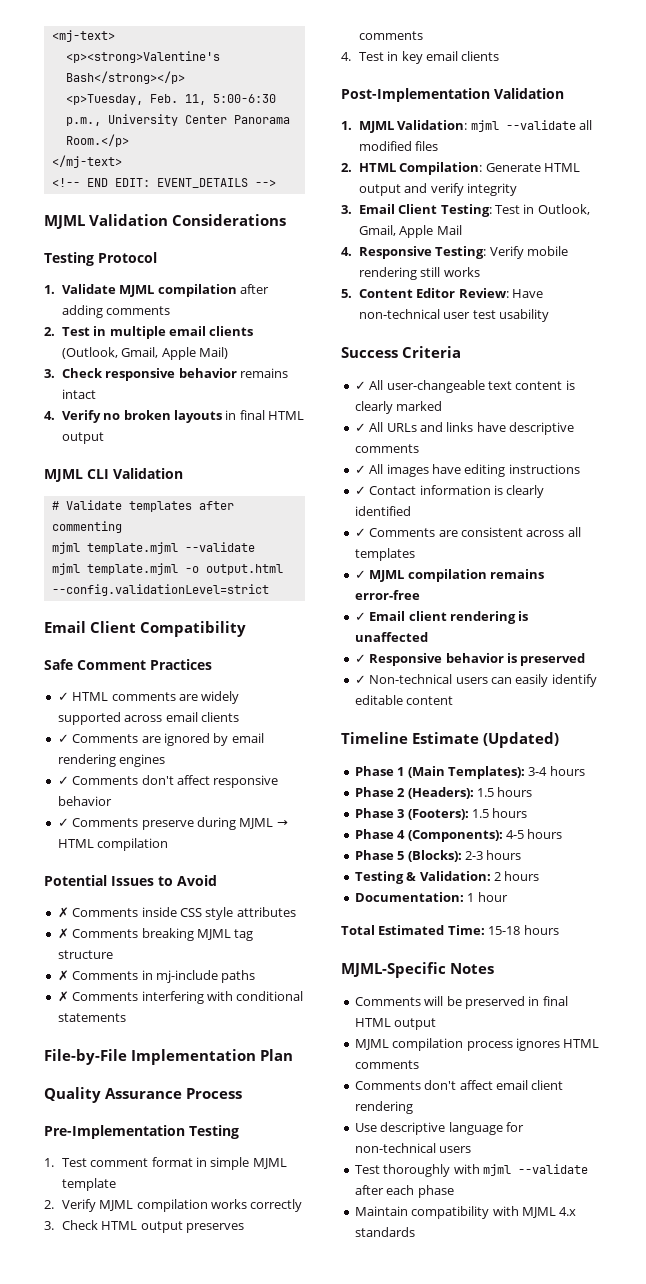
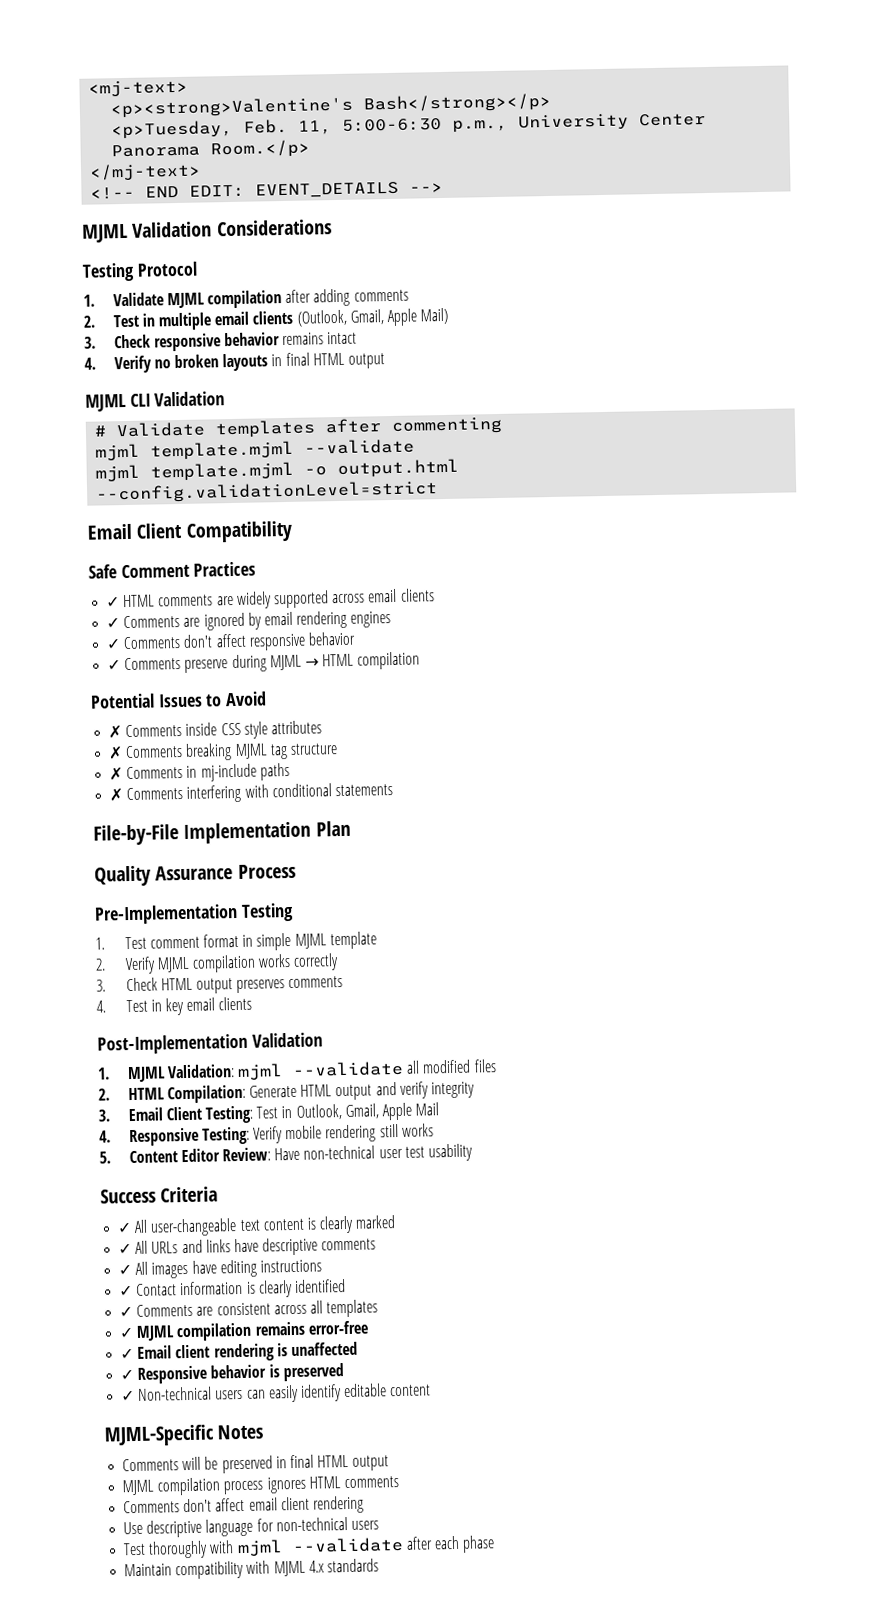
- Timeline Estimate (Updated)
- Phase 1 (Main Templates): 3-4 hours
- Phase 2 (Headers): 1.5 hours
- Phase 3 (Footers): 1.5 hours
- Phase 4 (Components): 4-5 hours
- Phase 5 (Blocks): 2-3 hours
- Testing & Validation: 2 hours
- Documentation: 1 hour
- Total Estimated Time: 15-18 hours

